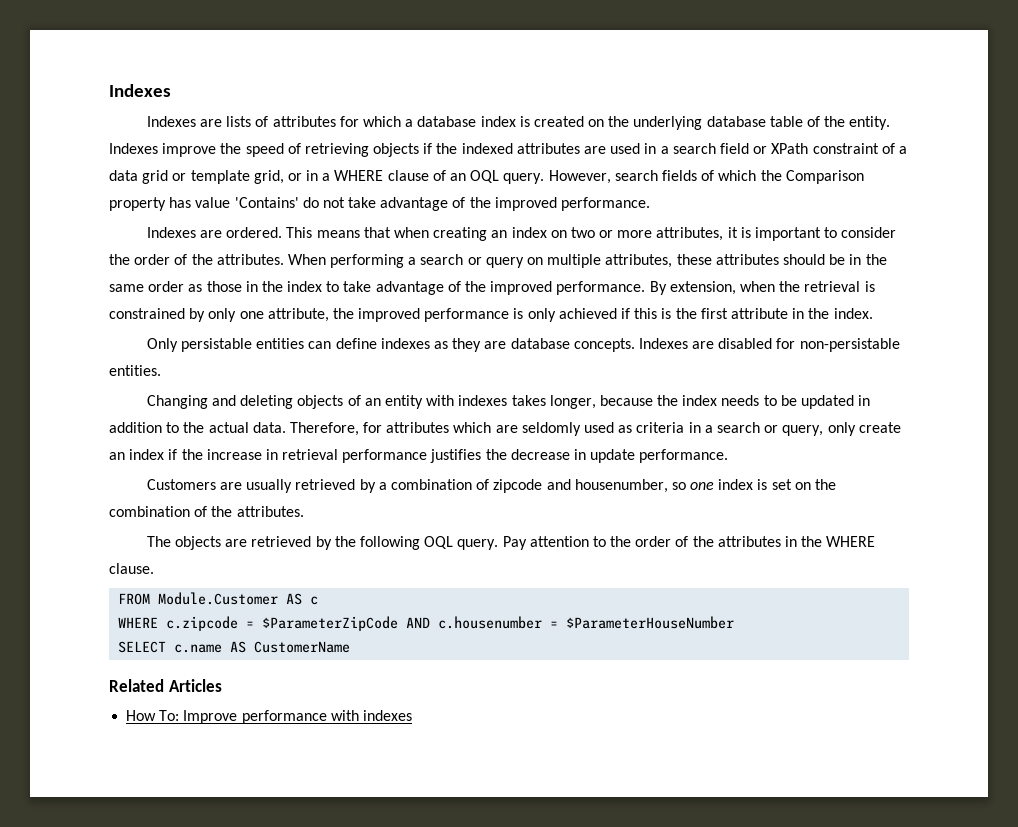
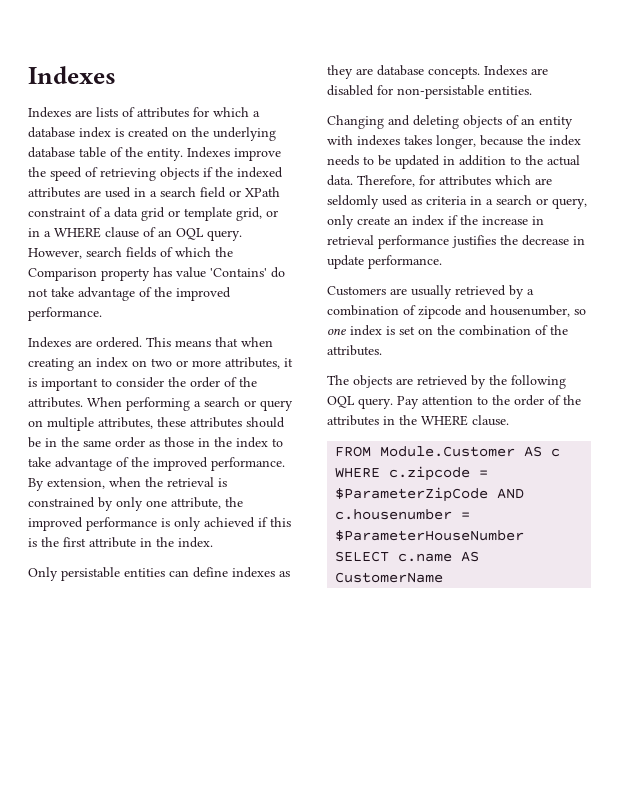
- Related Articles
- How To: Improve performance with indexes

